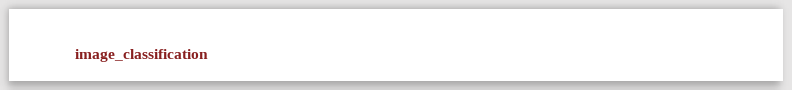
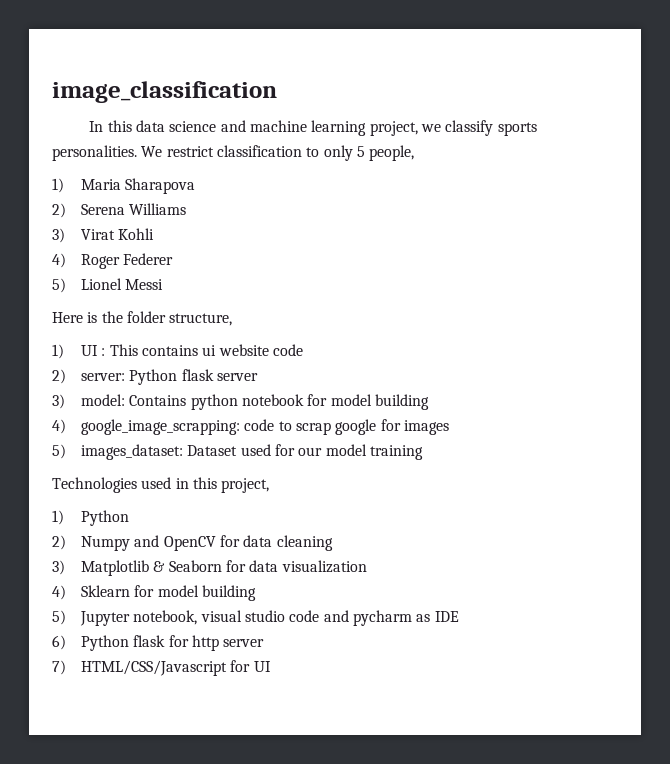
+ In this data science and machine learning project, we classify sports personalities. We restrict classification to only 5 people,
+ 1) Maria Sharapova
+ 2) Serena Williams
+ 3) Virat Kohli
+ 4) Roger Federer
+ 5) Lionel Messi
+ Here is the folder structure,
+ 1) UI : This contains ui website code
+ 2) server: Python flask server
+ 3) model: Contains python notebook for model building
+ 4) google_image_scrapping: code to scrap google for images
+ 5) images_dataset: Dataset used for our model training
+ Technologies used in this project,
+ 1) Python
+ 2) Numpy and OpenCV for data cleaning
+ 3) Matplotlib & Seaborn for data visualization
+ 4) Sklearn for model building
+ 5) Jupyter notebook, visual studio code and pycharm as IDE
+ 6) Python flask for http server
+ 7) HTML/CSS/Javascript for UI

